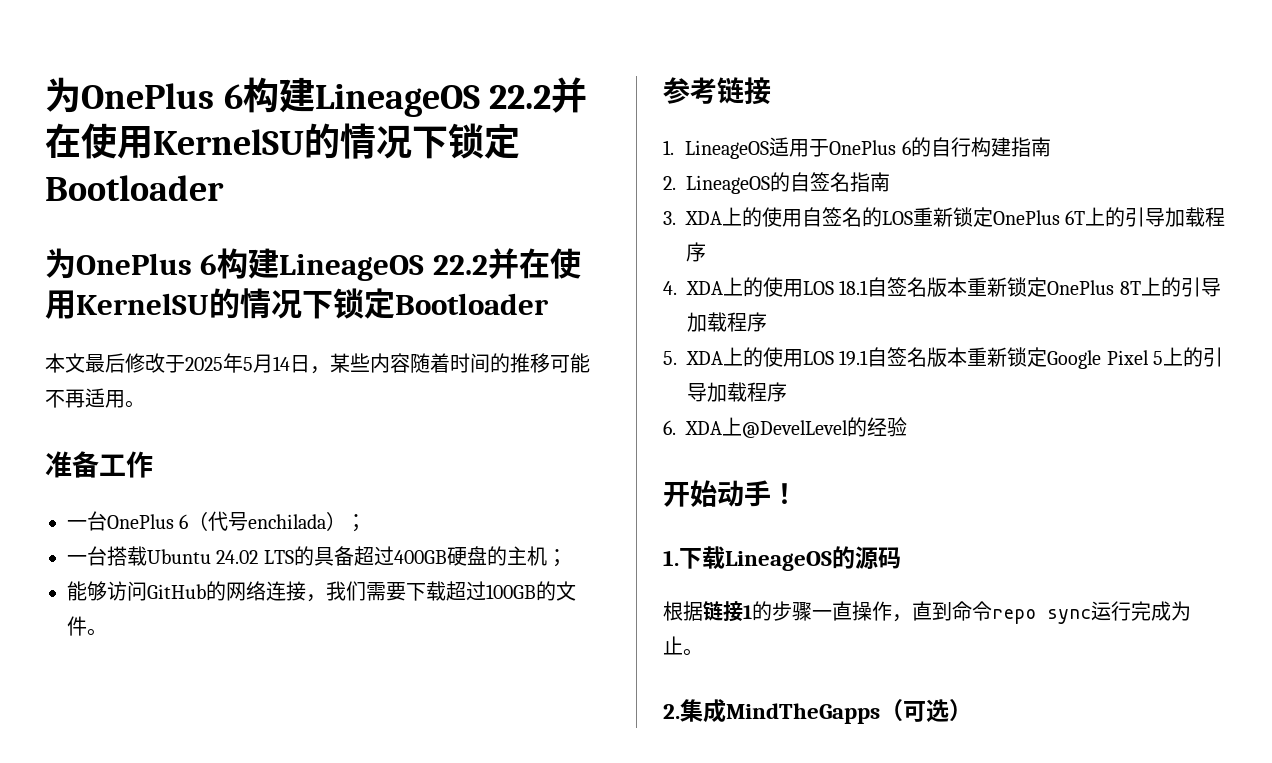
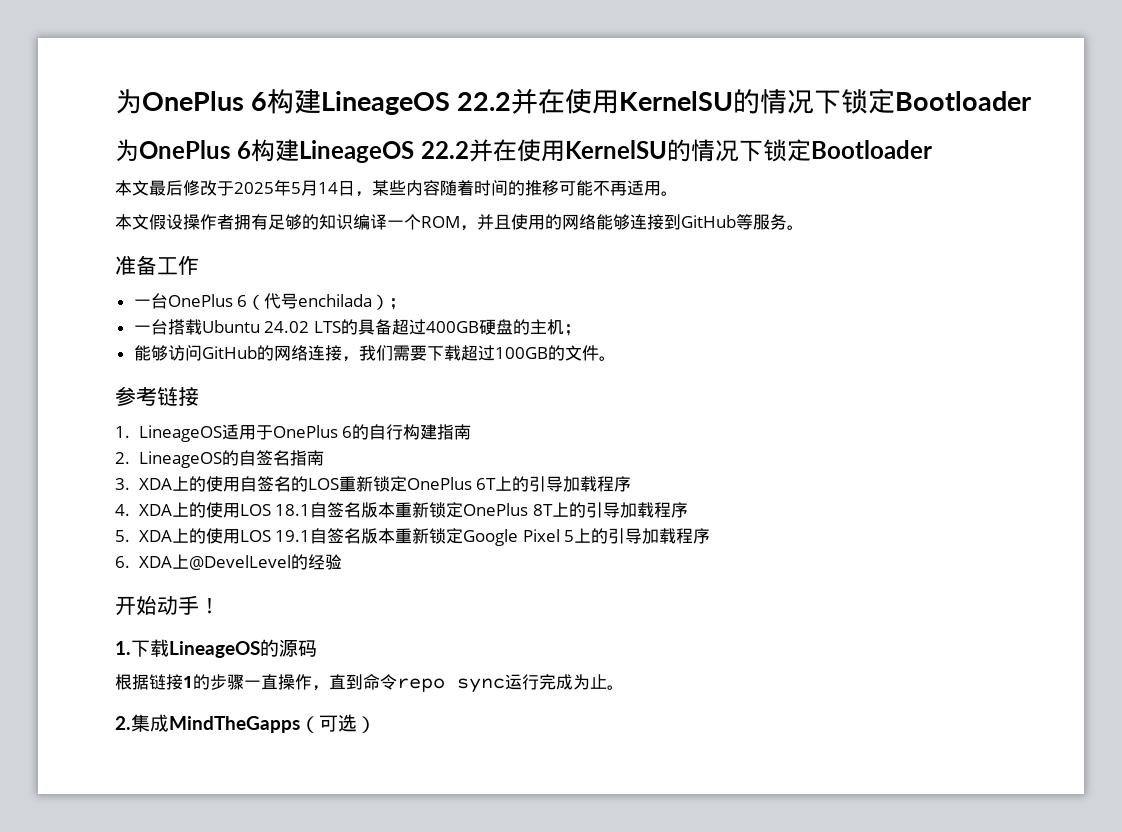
+ 本文假设操作者拥有足够的知识编译一个ROM，并且使用的网络能够连接到GitHub等服务。

